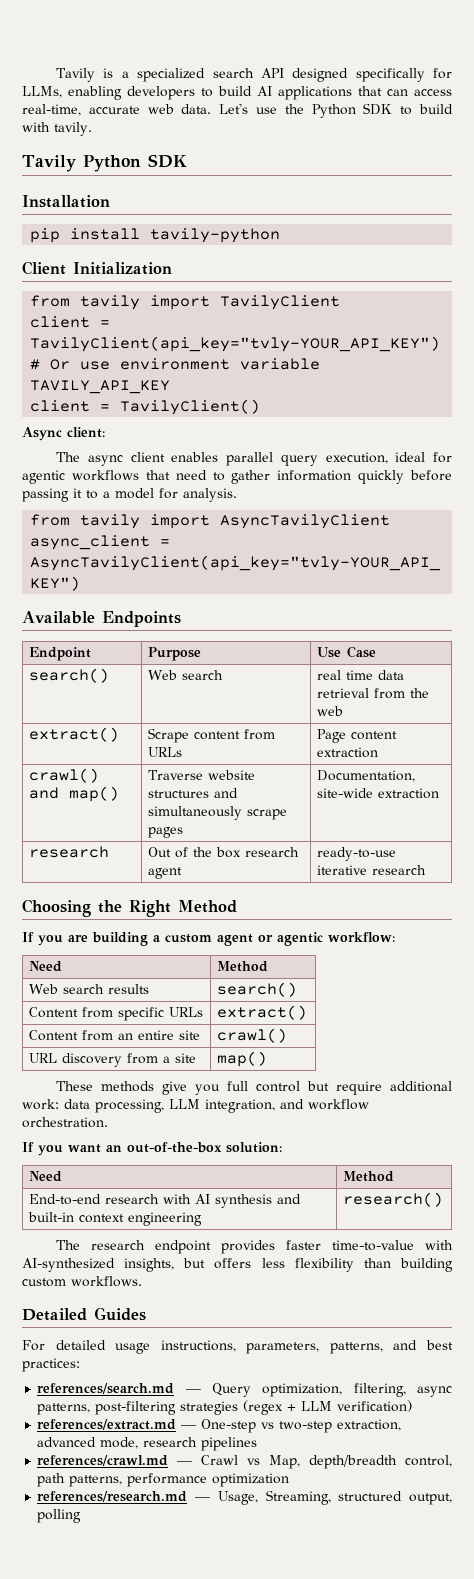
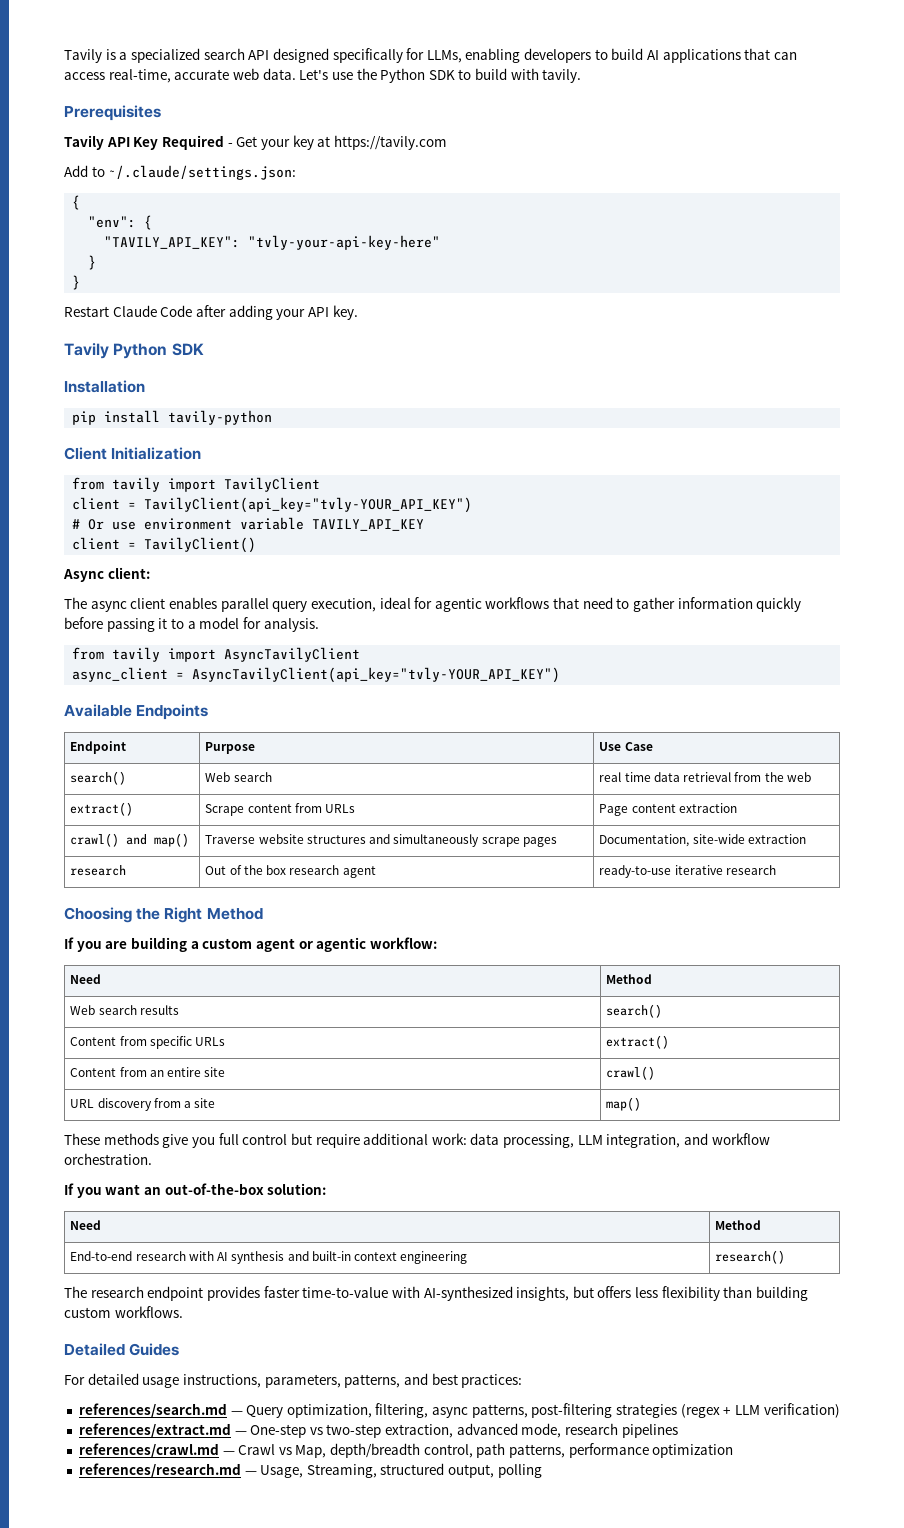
+ Prerequisites
+ Tavily API Key Required - Get your key at https://tavily.com
+ Add to ~/.claude/settings.json:
+ {
+ "env": {
+ "TAVILY_API_KEY": "tvly-your-api-key-here"
+ }
+ }
+ Restart Claude Code after adding your API key.

